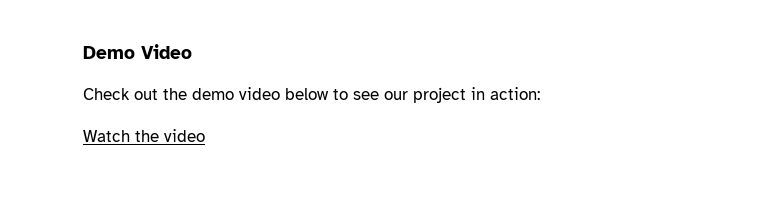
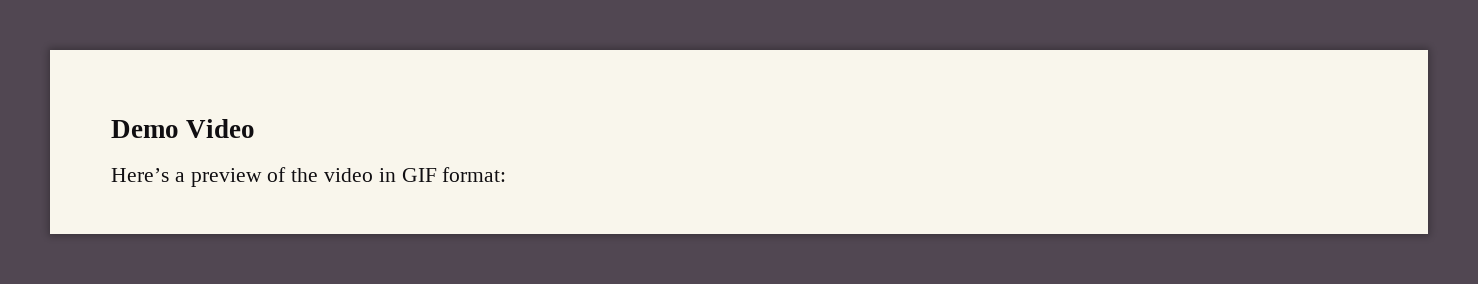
- Check out the demo video below to see our project in action:
- Watch the video
+ Here’s a preview of the video in GIF format:

